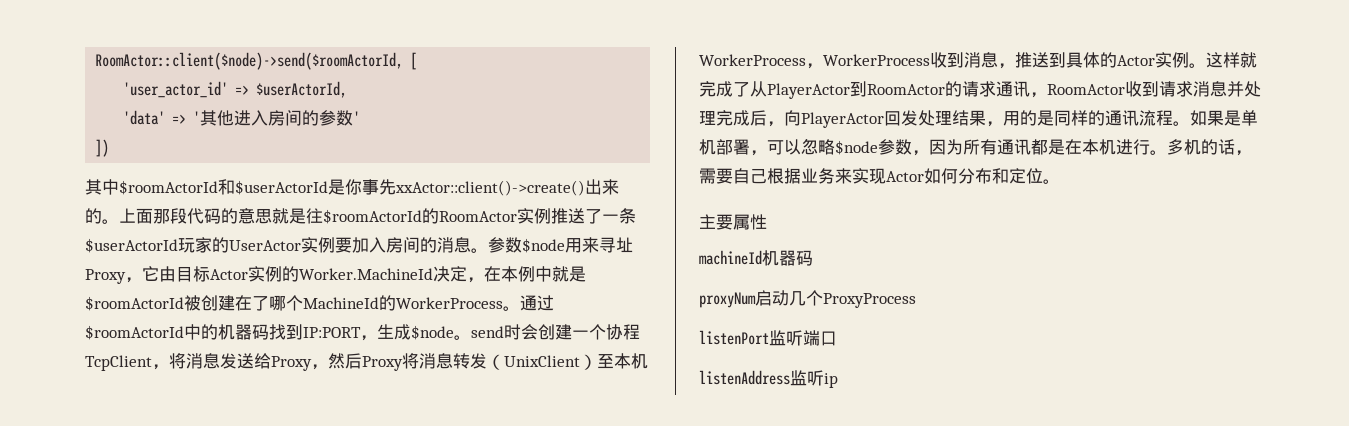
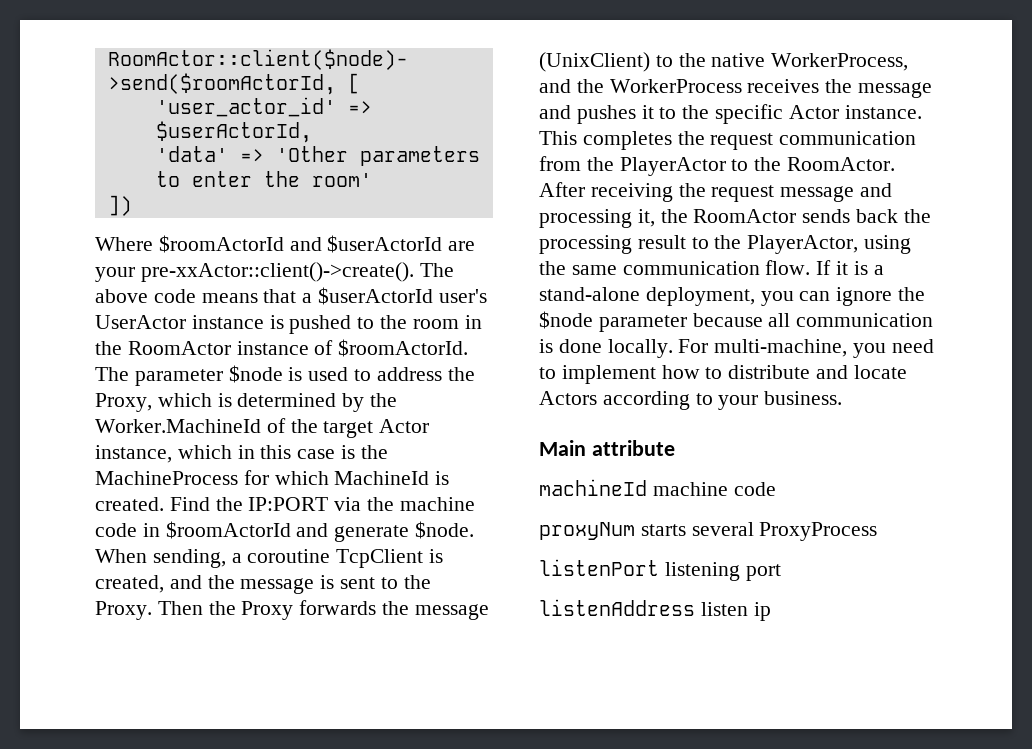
- 'data' => '其他进入房间的参数'
+ 'data' => 'Other parameters to enter the room'
  ])
- 其中$roomActorId和$userActorId是你事先xxActor::client()->create()出来的。上面那段代码的意思就是往$roomActorId的RoomActor实例推送了一条$userActorId玩家的UserActor实例要加入房间的消息。参数$node用来寻址Proxy，它由目标Actor实例的Worker.MachineId决定，在本例中就是$roomActorId被创建在了哪个MachineId的WorkerProcess。通过$roomActorId中的机器码找到IP:PORT，生成$node。send时会创建一个协程TcpClient，将消息发送给Proxy，然后Proxy将消息转发（UnixClient）至本机WorkerProcess，WorkerProcess收到消息，推送到具体的Actor实例。这样就完成了从PlayerActor到RoomActor的请求通讯，RoomActor收到请求消息并处理完成后，向PlayerActor回发处理结果，用的是同样的通讯流程。如果是单机部署，可以忽略$node参数，因为所有通讯都是在本机进行。多机的话，需要自己根据业务来实现Actor如何分布和定位。
- 主要属性
+ Where $roomActorId and $userActorId are your pre-xxActor::client()->create(). The above code means that a $userActorId user's UserActor instance is pushed to the room in the RoomActor instance of $roomActorId. The parameter $node is used to address the Proxy, which is determined by the Worker.MachineId of the target Actor instance, which in this case is the MachineProcess for which MachineId is created. Find the IP:PORT via the machine code in $roomActorId and generate $node. When sending, a coroutine TcpClient is created, and the message is sent to the Proxy. Then the Proxy forwards the message (UnixClient) to the native WorkerProcess, and the WorkerProcess receives the message and pushes it to the specific Actor instance. This completes the request communication from the PlayerActor to the RoomActor. After receiving the request message and processing it, the RoomActor sends back the processing result to the PlayerActor, using the same communication flow. If it is a stand-alone deployment, you can ignore the $node parameter because all communication is done locally. For multi-machine, you need to implement how to distribute and locate Actors according to your business.
+ Main attribute
- machineId机器码
+ machineId machine code
- proxyNum启动几个ProxyProcess
+ proxyNum starts several ProxyProcess
- listenPort监听端口
+ listenPort listening port
- listenAddress监听ip
+ listenAddress listen ip

